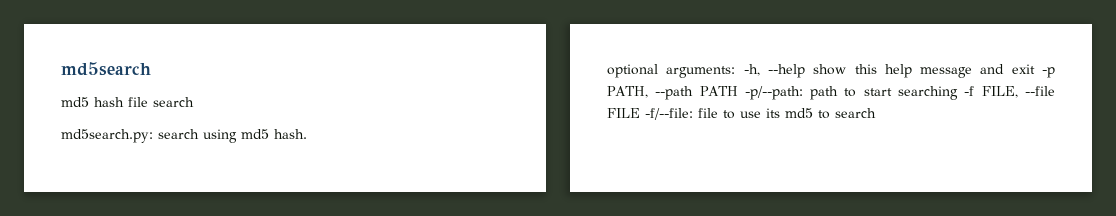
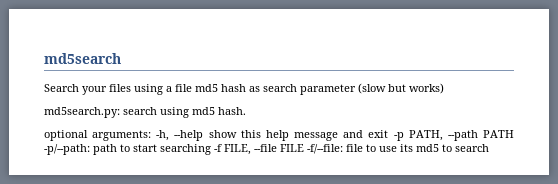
- md5 hash file search
+ Search your files using a file md5 hash as search parameter (slow but works)

